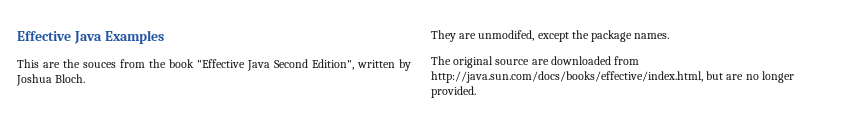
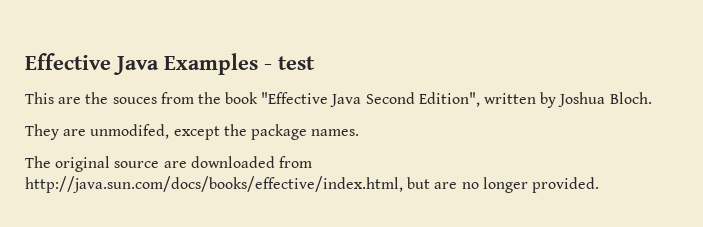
- Effective Java Examples
+ Effective Java Examples - test

